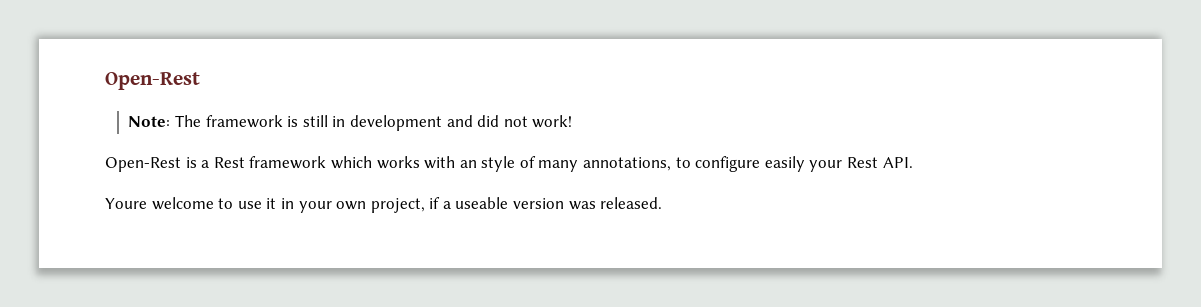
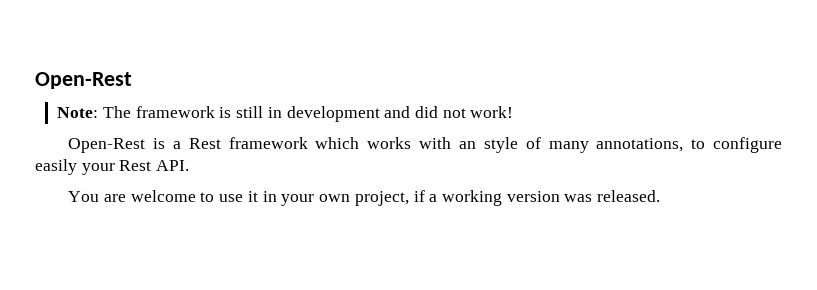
- Youre welcome to use it in your own project, if a useable version was released.
+ You are welcome to use it in your own project, if a working version was released.

